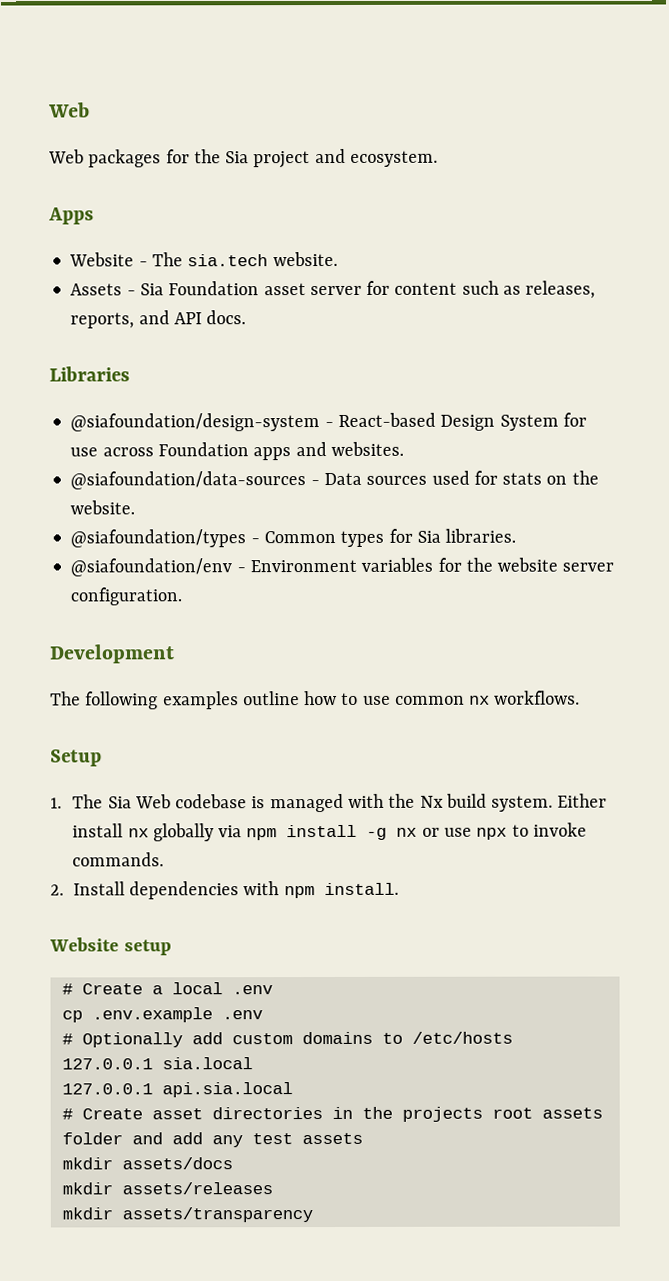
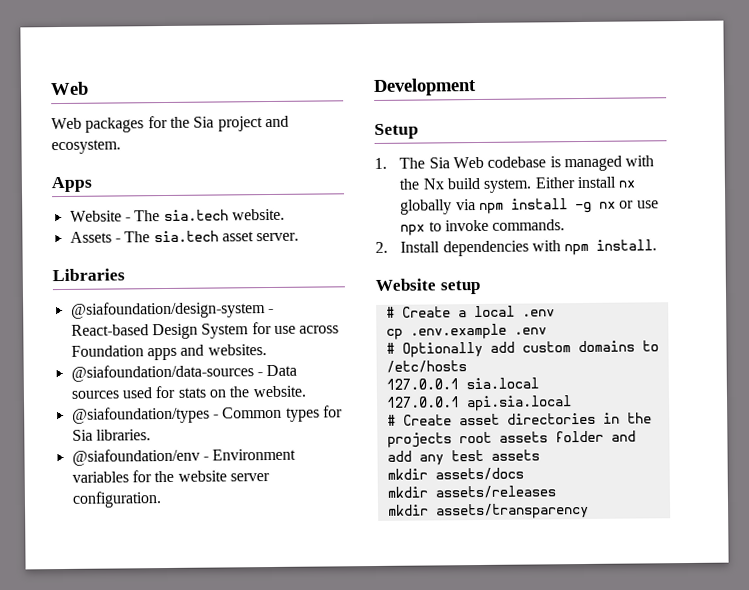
- Assets - Sia Foundation asset server for content such as releases, reports, and API docs.
+ Assets - The sia.tech asset server.
- The following examples outline how to use common nx workflows.

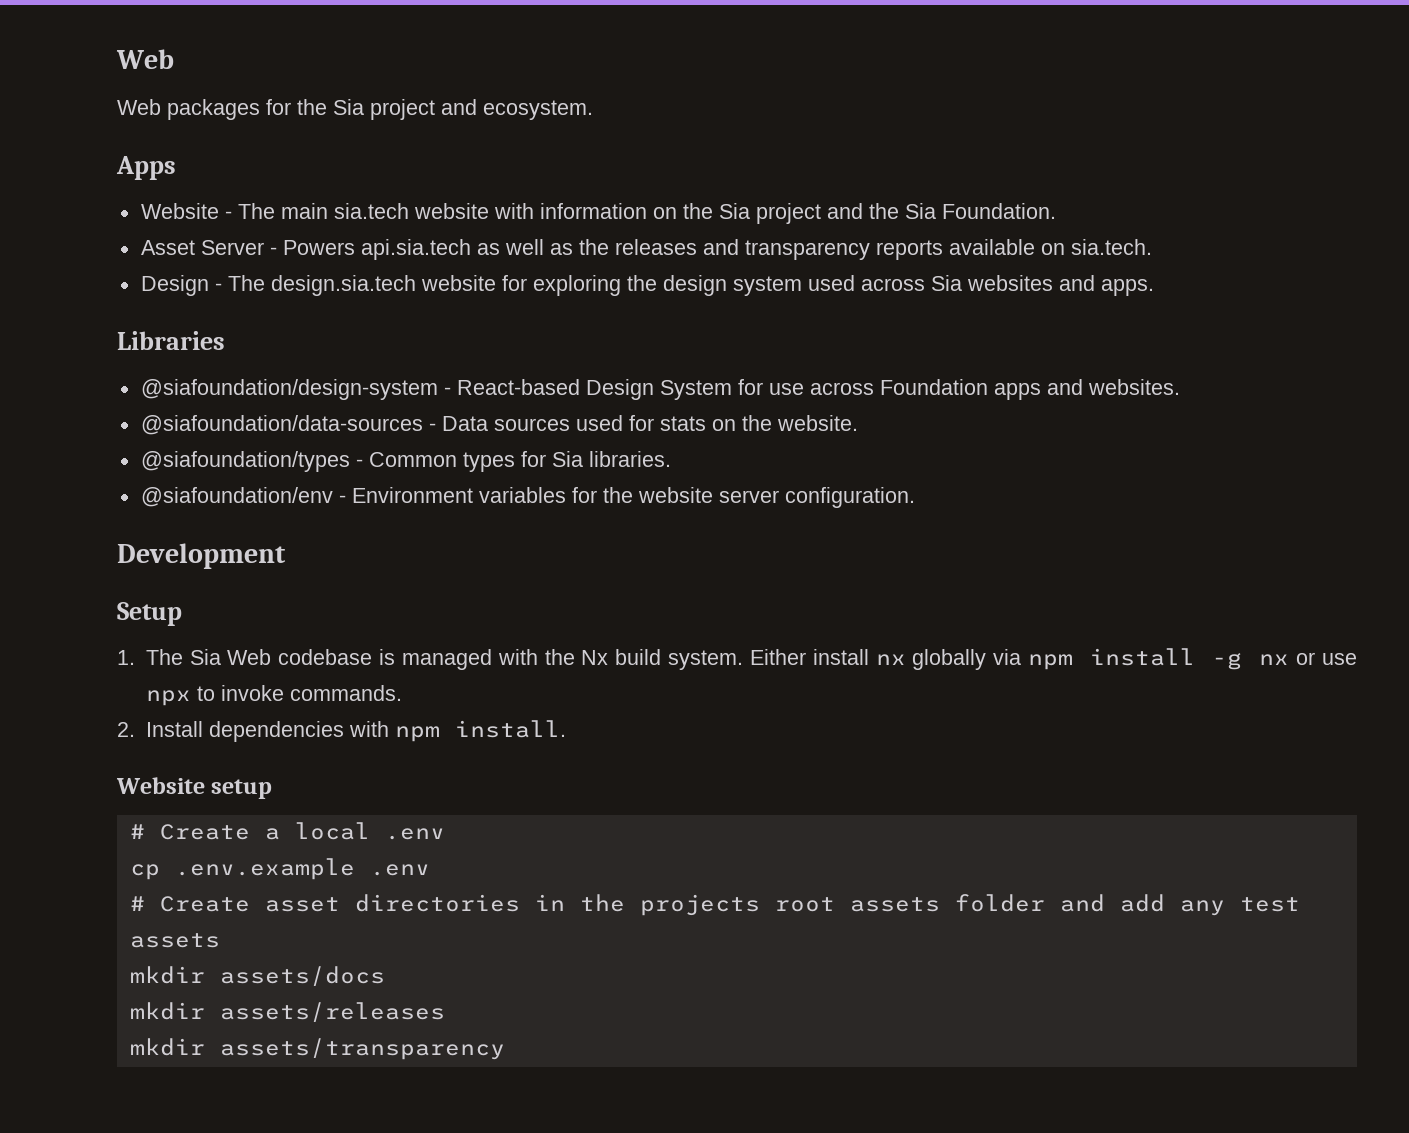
- Website - The sia.tech website.
- Assets - The sia.tech asset server.
+ Website - The main sia.tech website with information on the Sia project and the Sia Foundation.
+ Asset Server - Powers api.sia.tech as well as the releases and transparency reports available on sia.tech.
+ Design - The design.sia.tech website for exploring the design system used across Sia websites and apps.
- # Optionally add custom domains to /etc/hosts
- 127.0.0.1 sia.local
- 127.0.0.1 api.sia.local

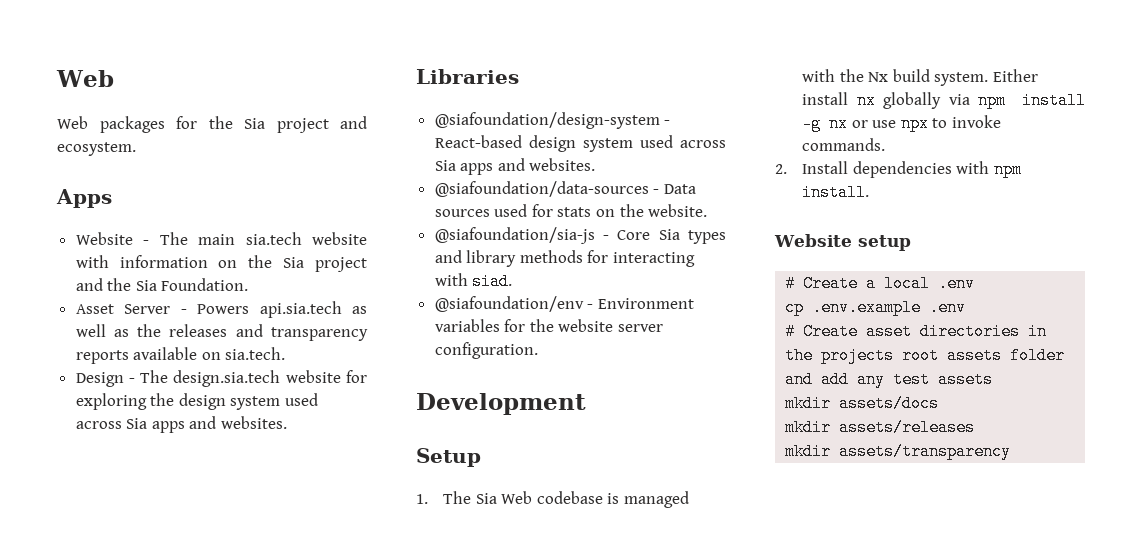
- Design - The design.sia.tech website for exploring the design system used across Sia websites and apps.
+ Design - The design.sia.tech website for exploring the design system used across Sia apps and websites.
- @siafoundation/design-system - React-based Design System for use across Foundation apps and websites.
+ @siafoundation/design-system - React-based design system used across Sia apps and websites.
- @siafoundation/types - Common types for Sia libraries.
+ @siafoundation/sia-js - Core Sia types and library methods for interacting with siad.

